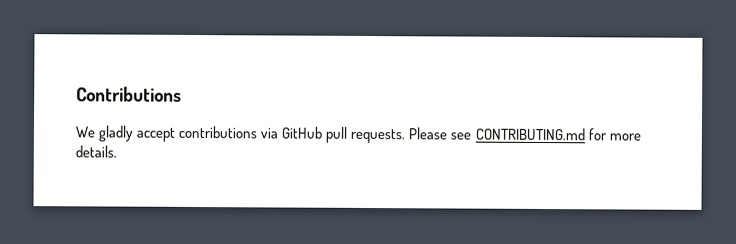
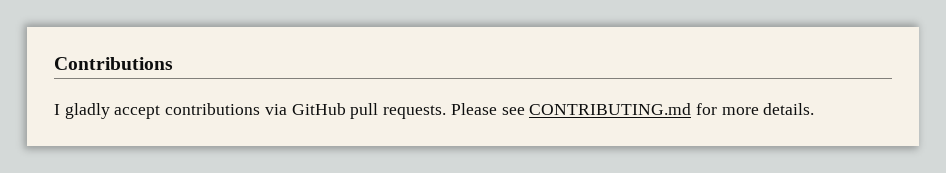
- We gladly accept contributions via GitHub pull requests.
+ I gladly accept contributions via GitHub pull requests.

